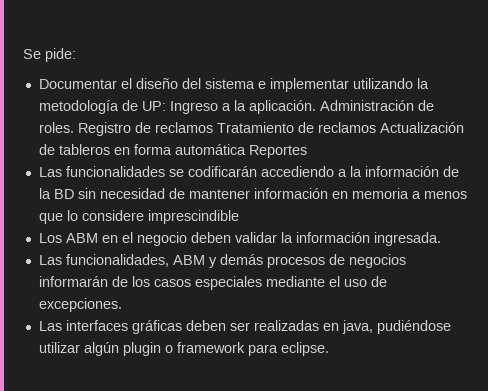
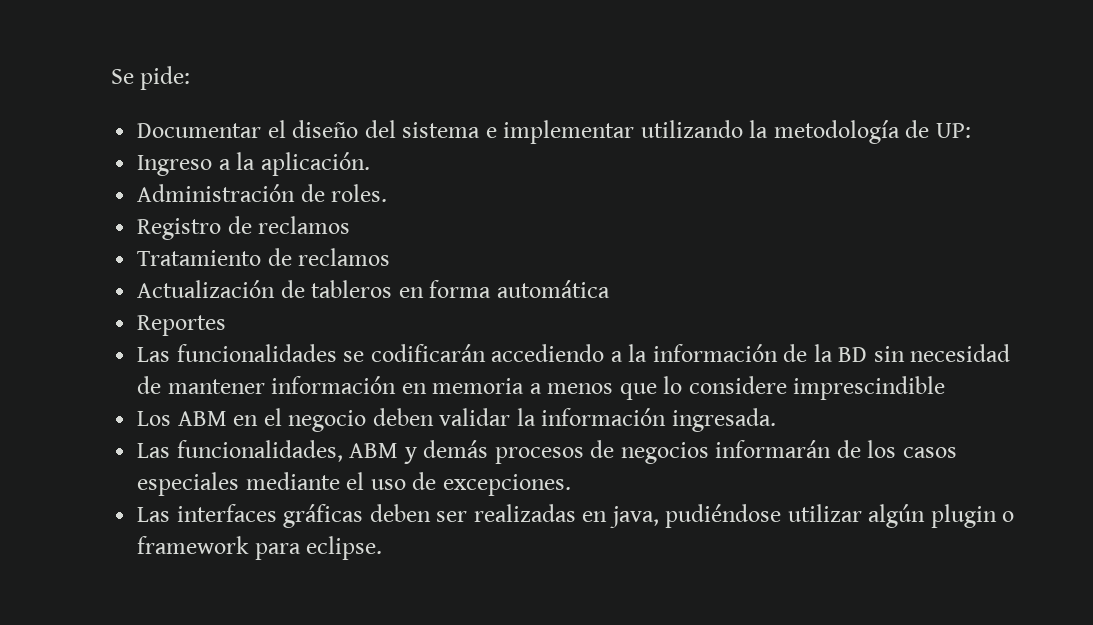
- Documentar el diseño del sistema e implementar utilizando la metodología de UP: Ingreso a la aplicación. Administración de roles. Registro de reclamos Tratamiento de reclamos Actualización de tableros en forma automática Reportes
+ Documentar el diseño del sistema e implementar utilizando la metodología de UP:
+ Ingreso a la aplicación.
+ Administración de roles.
+ Registro de reclamos
+ Tratamiento de reclamos
+ Actualización de tableros en forma automática
+ Reportes

